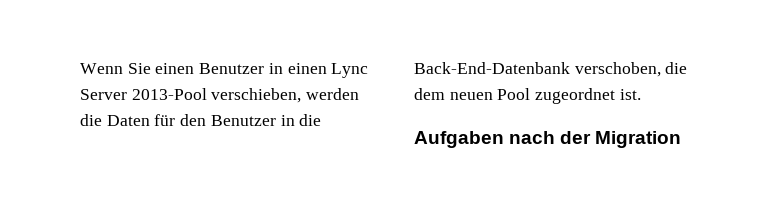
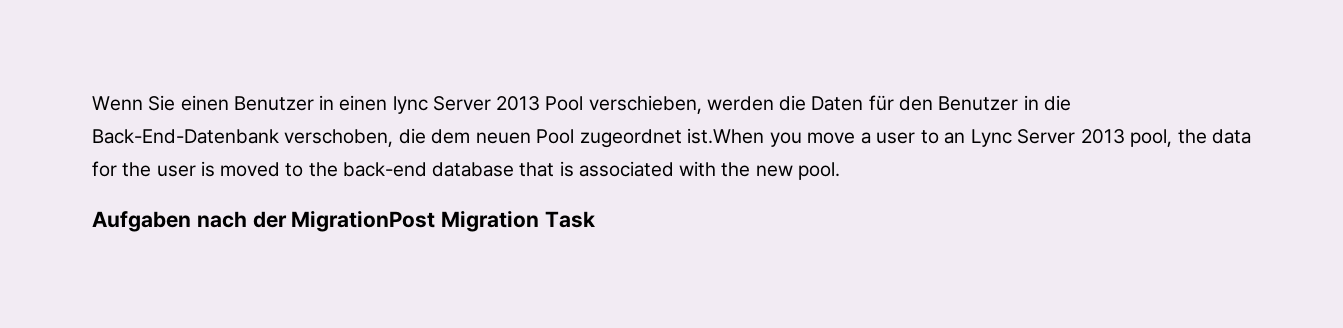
- Wenn Sie einen Benutzer in einen Lync Server 2013-Pool verschieben, werden die Daten für den Benutzer in die Back-End-Datenbank verschoben, die dem neuen Pool zugeordnet ist.
+ Wenn Sie einen Benutzer in einen lync Server 2013 Pool verschieben, werden die Daten für den Benutzer in die Back-End-Datenbank verschoben, die dem neuen Pool zugeordnet ist.When you move a user to an Lync Server 2013 pool, the data for the user is moved to the back-end database that is associated with the new pool.
- Aufgaben nach der Migration
+ Aufgaben nach der MigrationPost Migration Task

